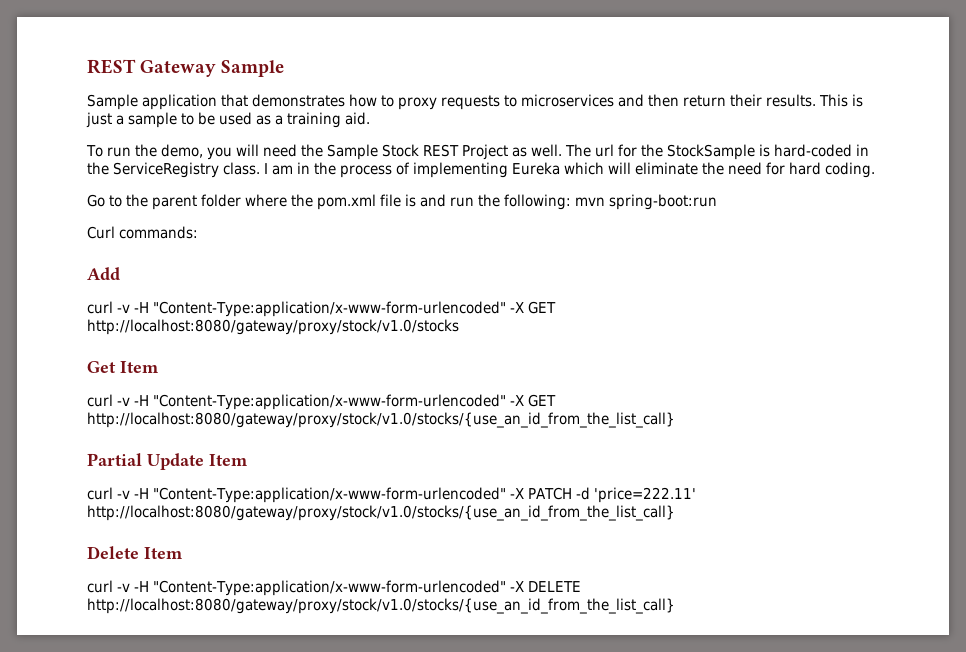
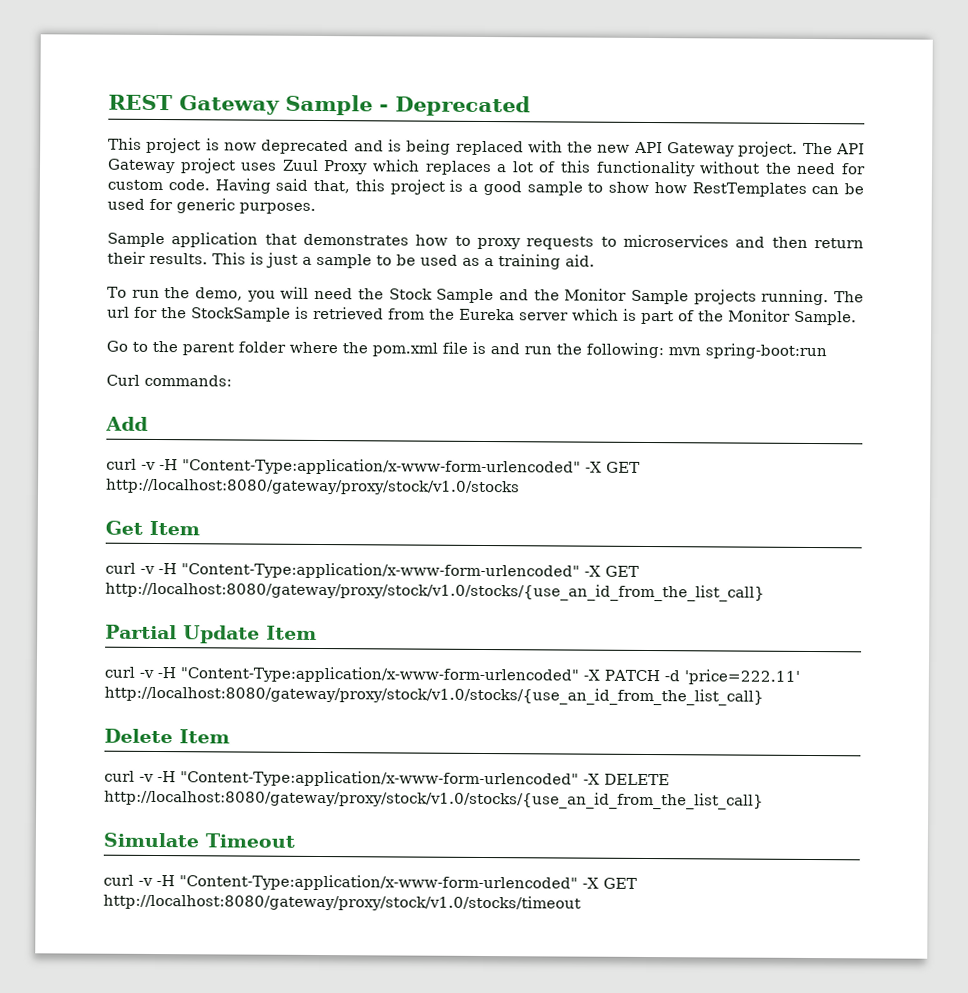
- REST Gateway Sample
+ REST Gateway Sample - Deprecated
+ This project is now deprecated and is being replaced with the new API Gateway project. The API Gateway project uses Zuul Proxy which replaces a lot of this functionality without the need for custom code. Having said that, this project is a good sample to show how RestTemplates can be used for generic purposes.
- To run the demo, you will need the Sample Stock REST Project as well.
+ To run the demo, you will need the Stock Sample and the Monitor Sample projects running.
- The url for the StockSample is hard-coded in the ServiceRegistry class. I am in the process of implementing Eureka which will eliminate the need for hard coding.
+ The url for the StockSample is retrieved from the Eureka server which is part of the Monitor Sample.
+ Simulate Timeout
+ curl -v -H "Content-Type:application/x-www-form-urlencoded" -X GET http://localhost:8080/gateway/proxy/stock/v1.0/stocks/timeout

